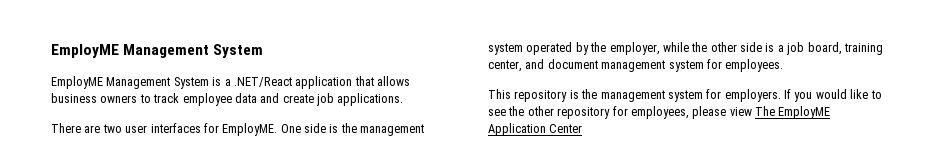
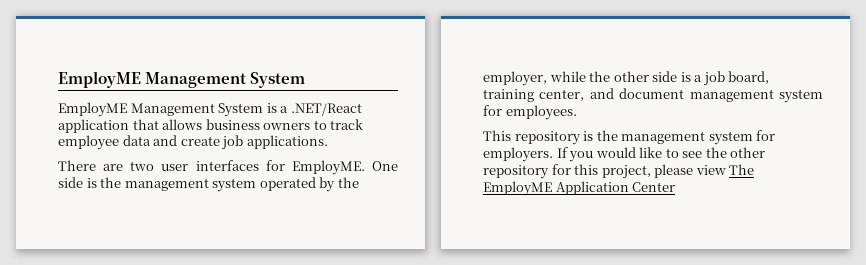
- If you would like to see the other repository for employees, please view The EmployME Application Center
+ If you would like to see the other repository for this project, please view The EmployME Application Center

